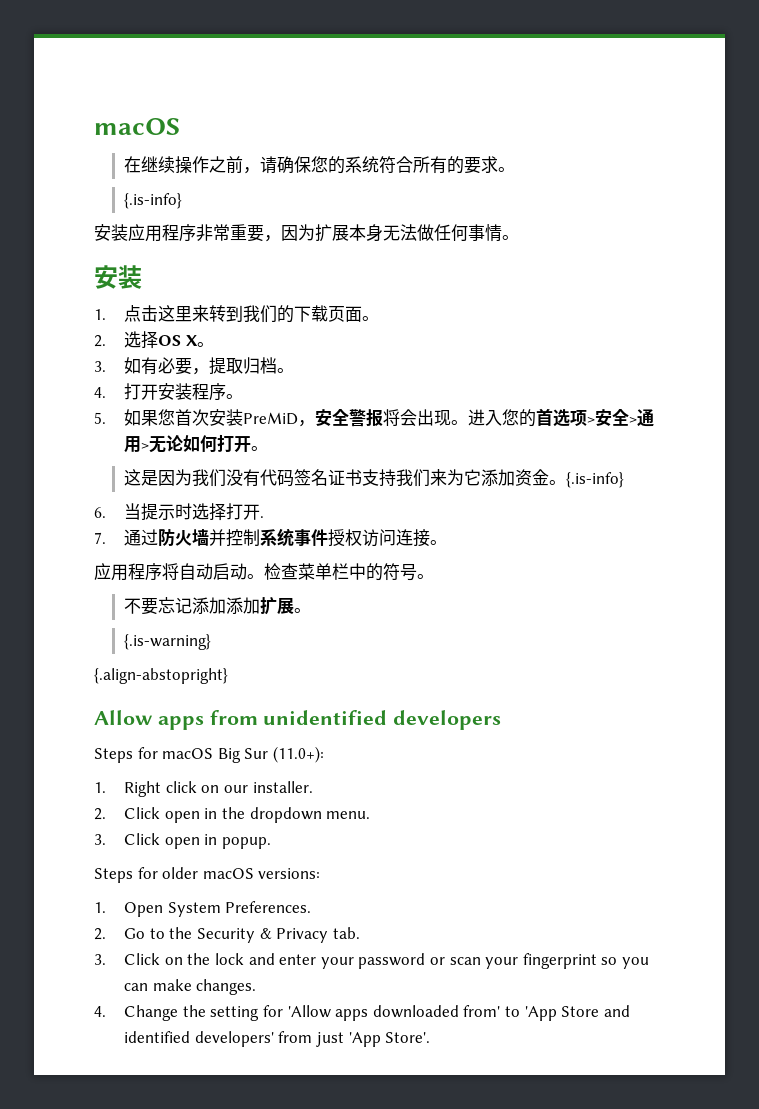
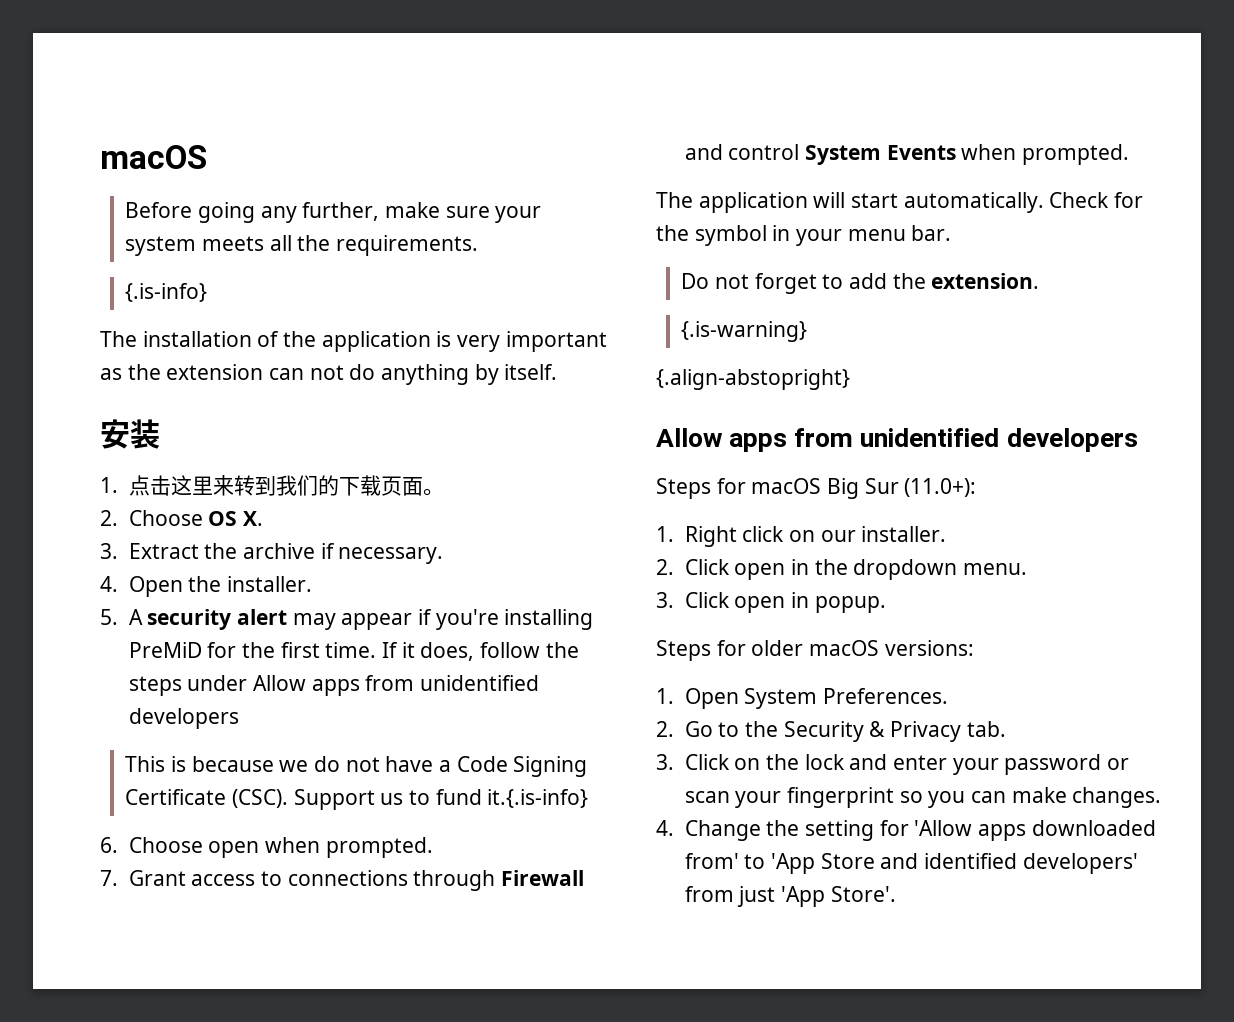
- 在继续操作之前，请确保您的系统符合所有的要求。
+ Before going any further, make sure your system meets all the requirements.
  {.is-info}
- 安装应用程序非常重要，因为扩展本身无法做任何事情。
+ The installation of the application is very important as the extension can not do anything by itself.
- 2.选择OS X。
- 3.如有必要，提取归档。
- 4.打开安装程序。
- 5.如果您首次安装PreMiD，安全警报将会出现。进入您的首选项>安全>通用>无论如何打开。
- 这是因为我们没有代码签名证书支持我们来为它添加资金。{.is-info}
- 6.当提示时选择打开.
- 7.通过防火墙并控制系统事件授权访问连接。
- 应用程序将自动启动。检查菜单栏中的符号。
- 不要忘记添加添加扩展。
+ 2. Choose OS X.
+ 3. Extract the archive if necessary.
+ 4. Open the installer.
+ 5. A security alert may appear if you're installing PreMiD for the first time. If it does, follow the steps under Allow apps from unidentified developers
+ This is because we do not have a Code Signing Certificate (CSC). Support us to fund it.{.is-info}
+ 6. Choose open when prompted.
+ 7. Grant access to connections through Firewall and control System Events when prompted.
+ The application will start automatically. Check for the symbol in your menu bar.
+ Do not forget to add the extension.

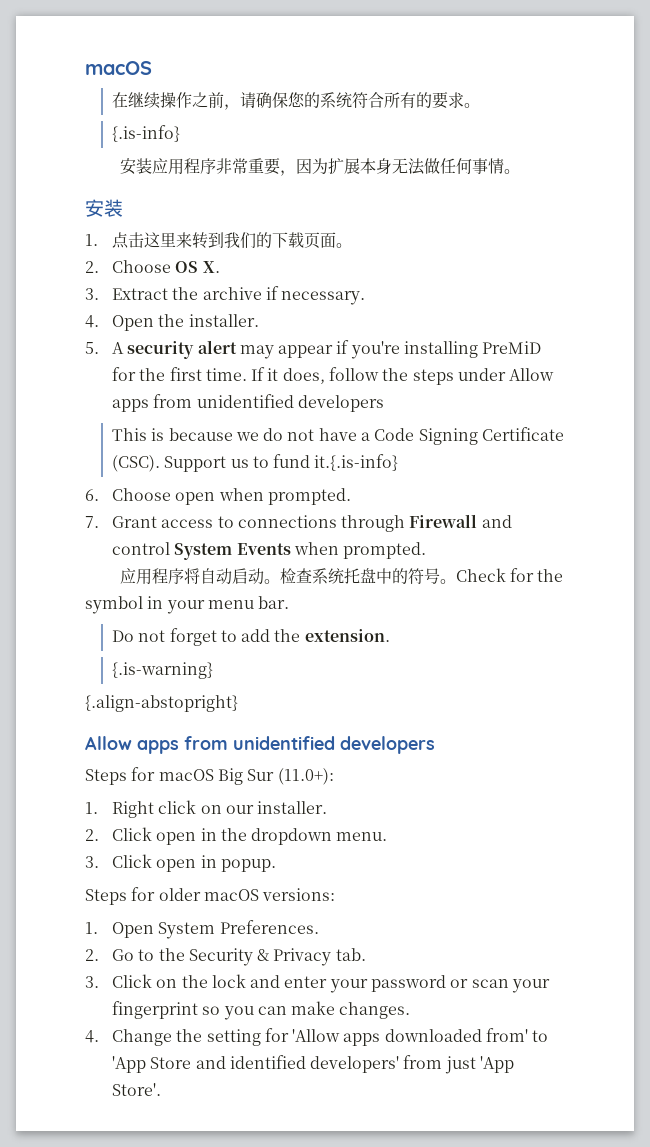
- Before going any further, make sure your system meets all the requirements.
+ 在继续操作之前，请确保您的系统符合所有的要求。
  {.is-info}
- The installation of the application is very important as the extension can not do anything by itself.
+ 安装应用程序非常重要，因为扩展本身无法做任何事情。
- The application will start automatically.
+ 应用程序将自动启动。检查系统托盘中的符号。

